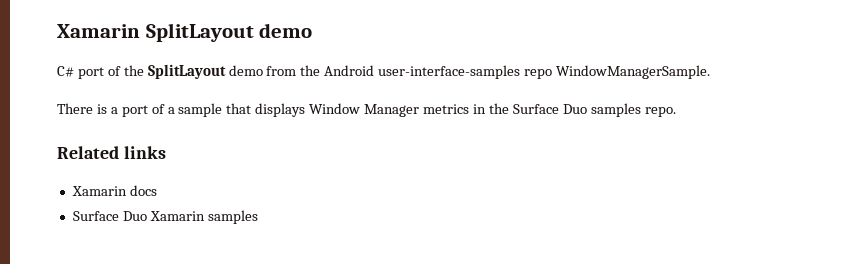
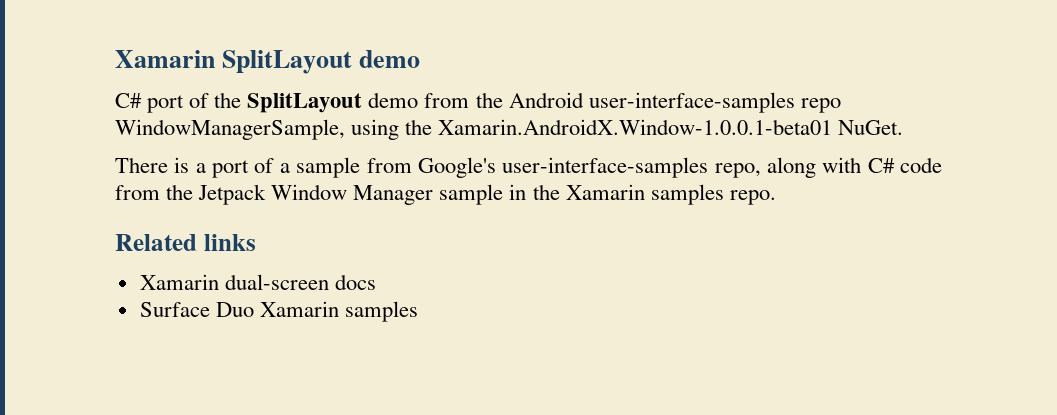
- C# port of the SplitLayout demo from the Android user-interface-samples repo WindowManagerSample.
+ C# port of the SplitLayout demo from the Android user-interface-samples repo WindowManagerSample, using the Xamarin.AndroidX.Window-1.0.0.1-beta01 NuGet.
- There is a port of a sample that displays Window Manager metrics in the Surface Duo samples repo.
+ There is a port of a sample from Google's user-interface-samples repo, along with C# code from the Jetpack Window Manager sample in the Xamarin samples repo.
- Xamarin docs
+ Xamarin dual-screen docs

